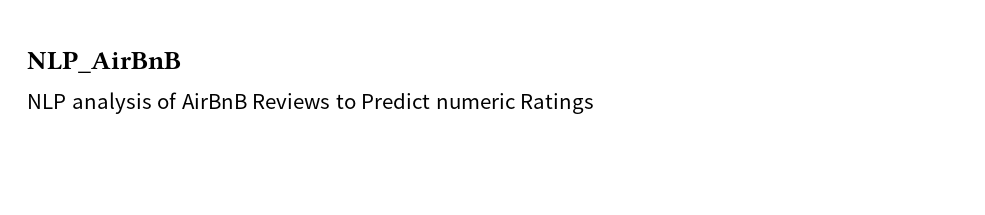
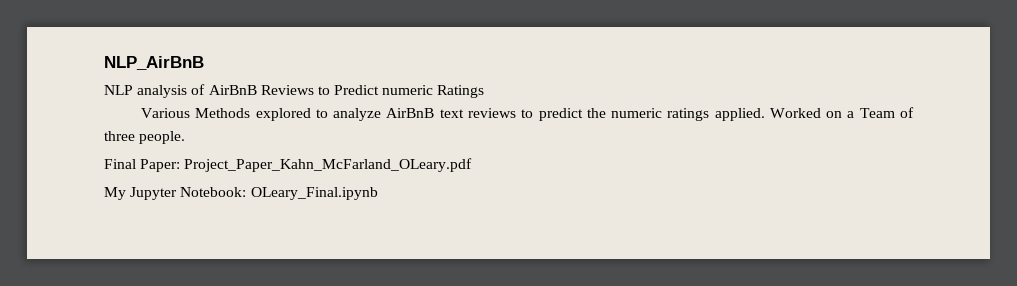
+ Various Methods explored to analyze AirBnB text reviews to predict the numeric ratings applied. Worked on a Team of three people.
+ Final Paper: Project_Paper_Kahn_McFarland_OLeary.pdf
+ My Jupyter Notebook: OLeary_Final.ipynb

